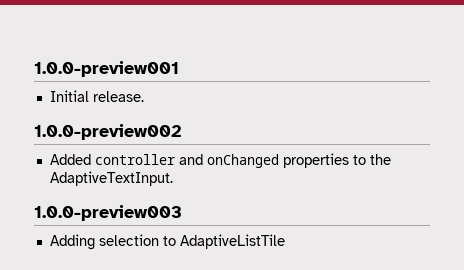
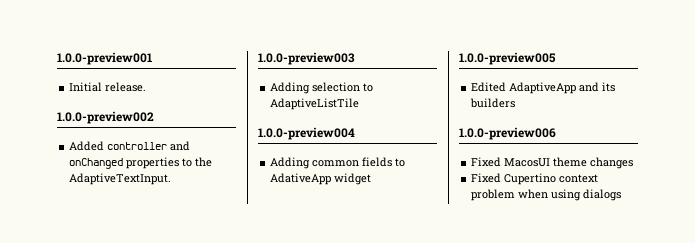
+ 1.0.0-preview004
+ Adding common fields to AdativeApp widget
+ 1.0.0-preview005
+ Edited AdaptiveApp and its builders
+ 1.0.0-preview006
+ Fixed MacosUI theme changes
+ Fixed Cupertino context problem when using dialogs

